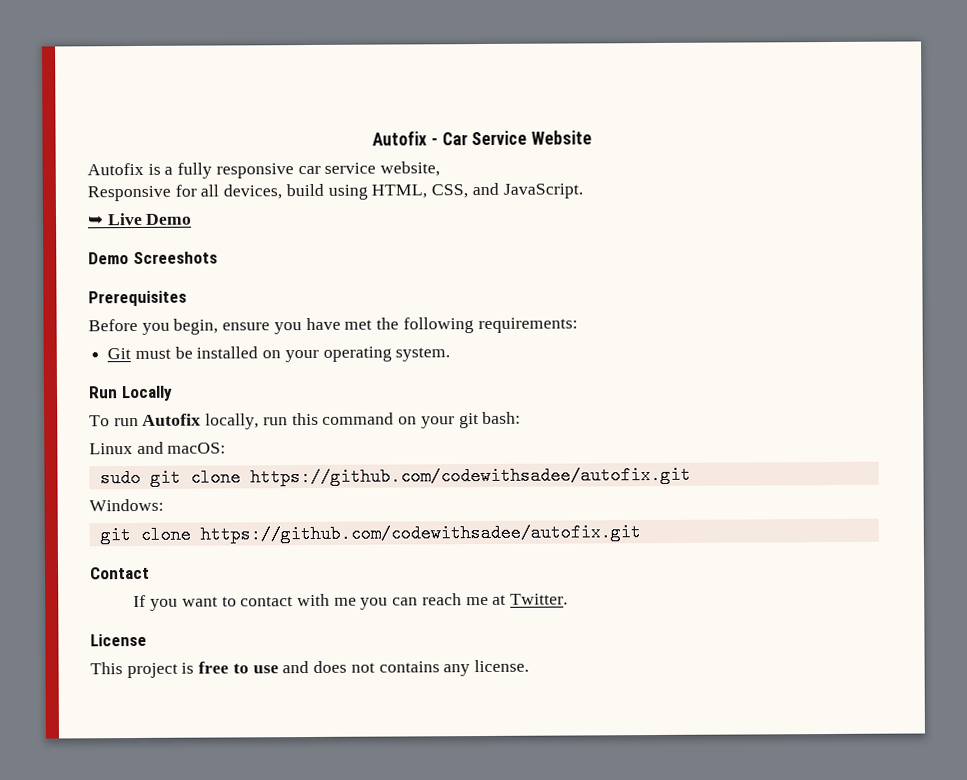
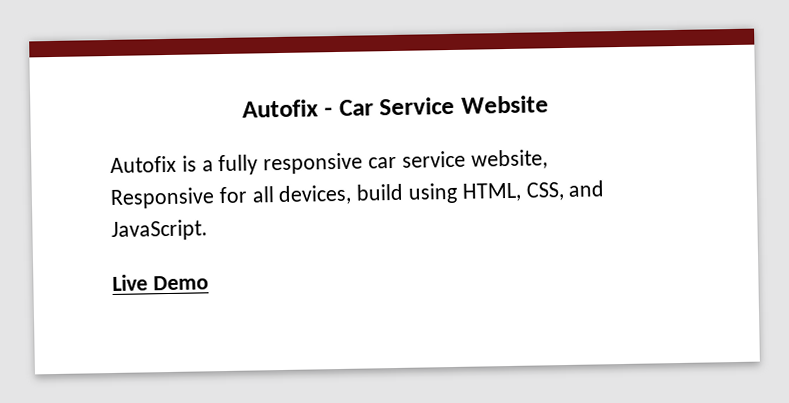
- ➥ Live Demo
+ Live Demo
- Demo Screeshots
- Prerequisites
- Before you begin, ensure you have met the following requirements:
- Git must be installed on your operating system.
- Run Locally
- To run Autofix locally, run this command on your git bash:
- Linux and macOS:
- sudo git clone https://github.com/codewithsadee/autofix.git
- Windows:
- git clone https://github.com/codewithsadee/autofix.git
- Contact
- If you want to contact with me you can reach me at Twitter.
- License
- This project is free to use and does not contains any license.

